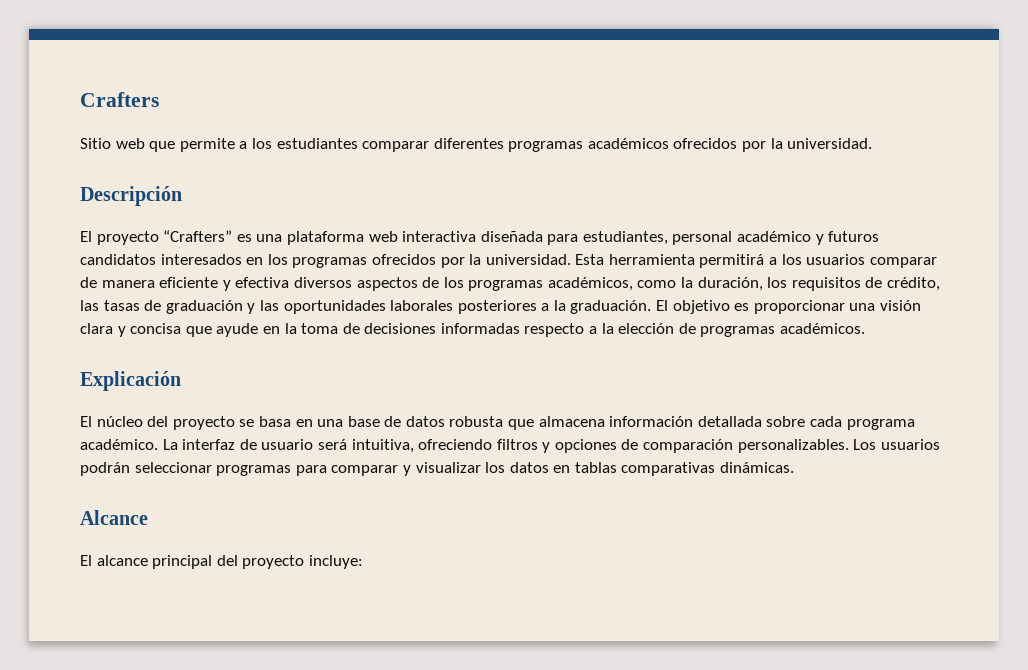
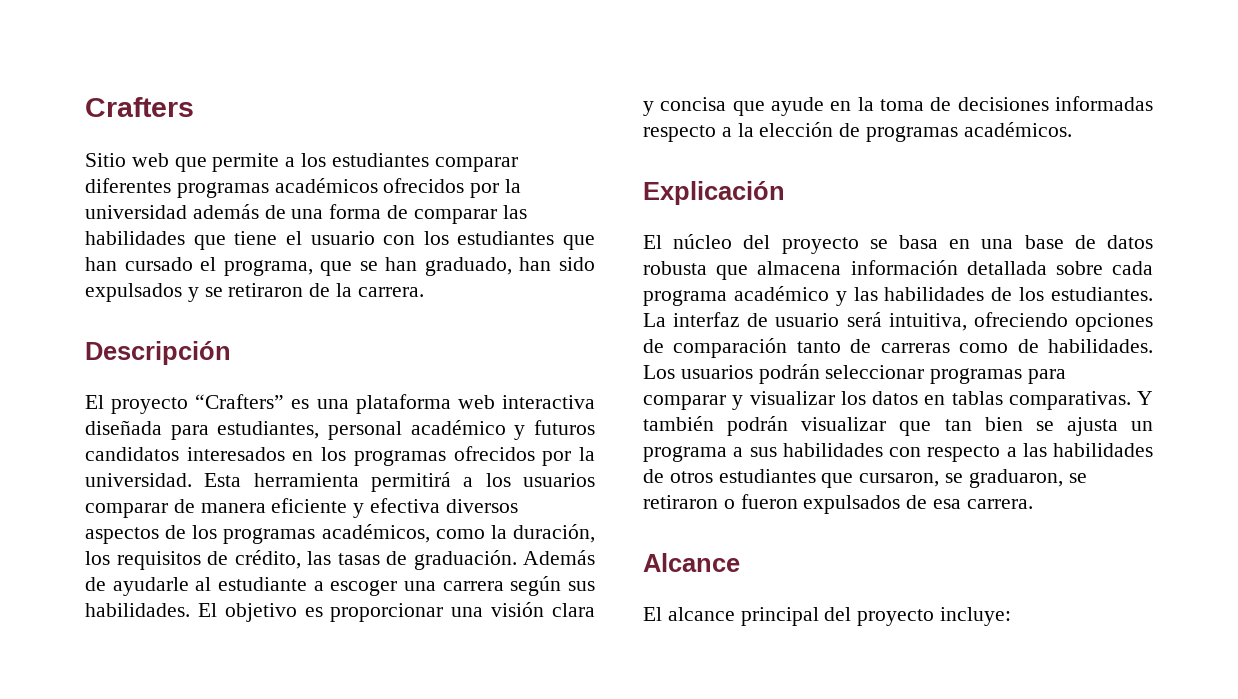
- Sitio web que permite a los estudiantes comparar diferentes programas académicos ofrecidos por la universidad.
+ Sitio web que permite a los estudiantes comparar diferentes programas académicos ofrecidos por la universidad además de una forma de comparar las habilidades que tiene el usuario con los estudiantes que han cursado el programa, que se han graduado, han sido expulsados y se retiraron de la carrera.
- Esta herramienta permitirá a los usuarios comparar de manera eficiente y efectiva diversos aspectos de los programas académicos, como la duración, los requisitos de crédito, las tasas de graduación y las oportunidades laborales posteriores a la graduación.
+ Esta herramienta permitirá a los usuarios comparar de manera eficiente y efectiva diversos aspectos de los programas académicos, como la duración, los requisitos de crédito, las tasas de graduación. Además de ayudarle al estudiante a escoger una carrera según sus habilidades.
- El núcleo del proyecto se basa en una base de datos robusta que almacena información detallada sobre cada programa académico.
+ El núcleo del proyecto se basa en una base de datos robusta que almacena información detallada sobre cada programa académico y las habilidades de los estudiantes.
- La interfaz de usuario será intuitiva, ofreciendo filtros y opciones de comparación personalizables.
+ La interfaz de usuario será intuitiva, ofreciendo opciones de comparación tanto de carreras como de habilidades.
- Los usuarios podrán seleccionar programas para comparar y visualizar los datos en tablas comparativas dinámicas.
+ Los usuarios podrán seleccionar programas para comparar y visualizar los datos en tablas comparativas. Y también podrán visualizar que tan bien se ajusta un programa a sus habilidades con respecto a las habilidades de otros estudiantes que cursaron, se graduaron, se retiraron o fueron expulsados de esa carrera.

